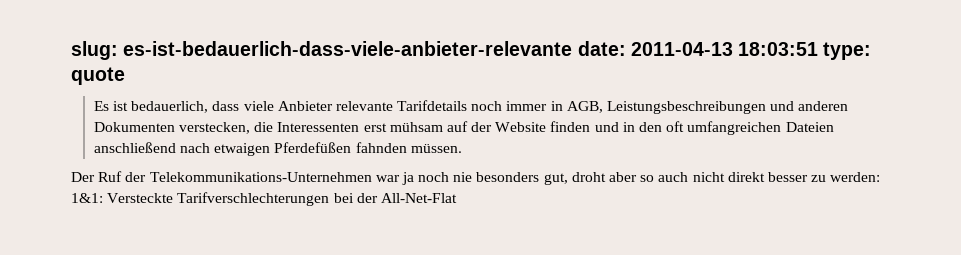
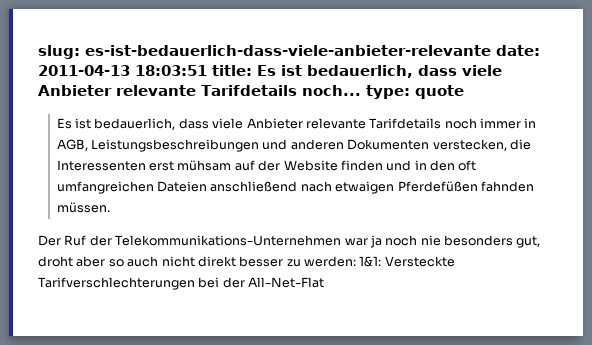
- slug: es-ist-bedauerlich-dass-viele-anbieter-relevante date: 2011-04-13 18:03:51 type: quote
+ slug: es-ist-bedauerlich-dass-viele-anbieter-relevante date: 2011-04-13 18:03:51 title: Es ist bedauerlich, dass viele Anbieter relevante Tarifdetails noch... type: quote

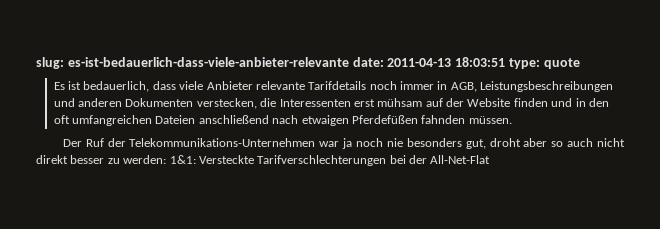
- slug: es-ist-bedauerlich-dass-viele-anbieter-relevante date: 2011-04-13 18:03:51 title: Es ist bedauerlich, dass viele Anbieter relevante Tarifdetails noch... type: quote
+ slug: es-ist-bedauerlich-dass-viele-anbieter-relevante date: 2011-04-13 18:03:51 type: quote

